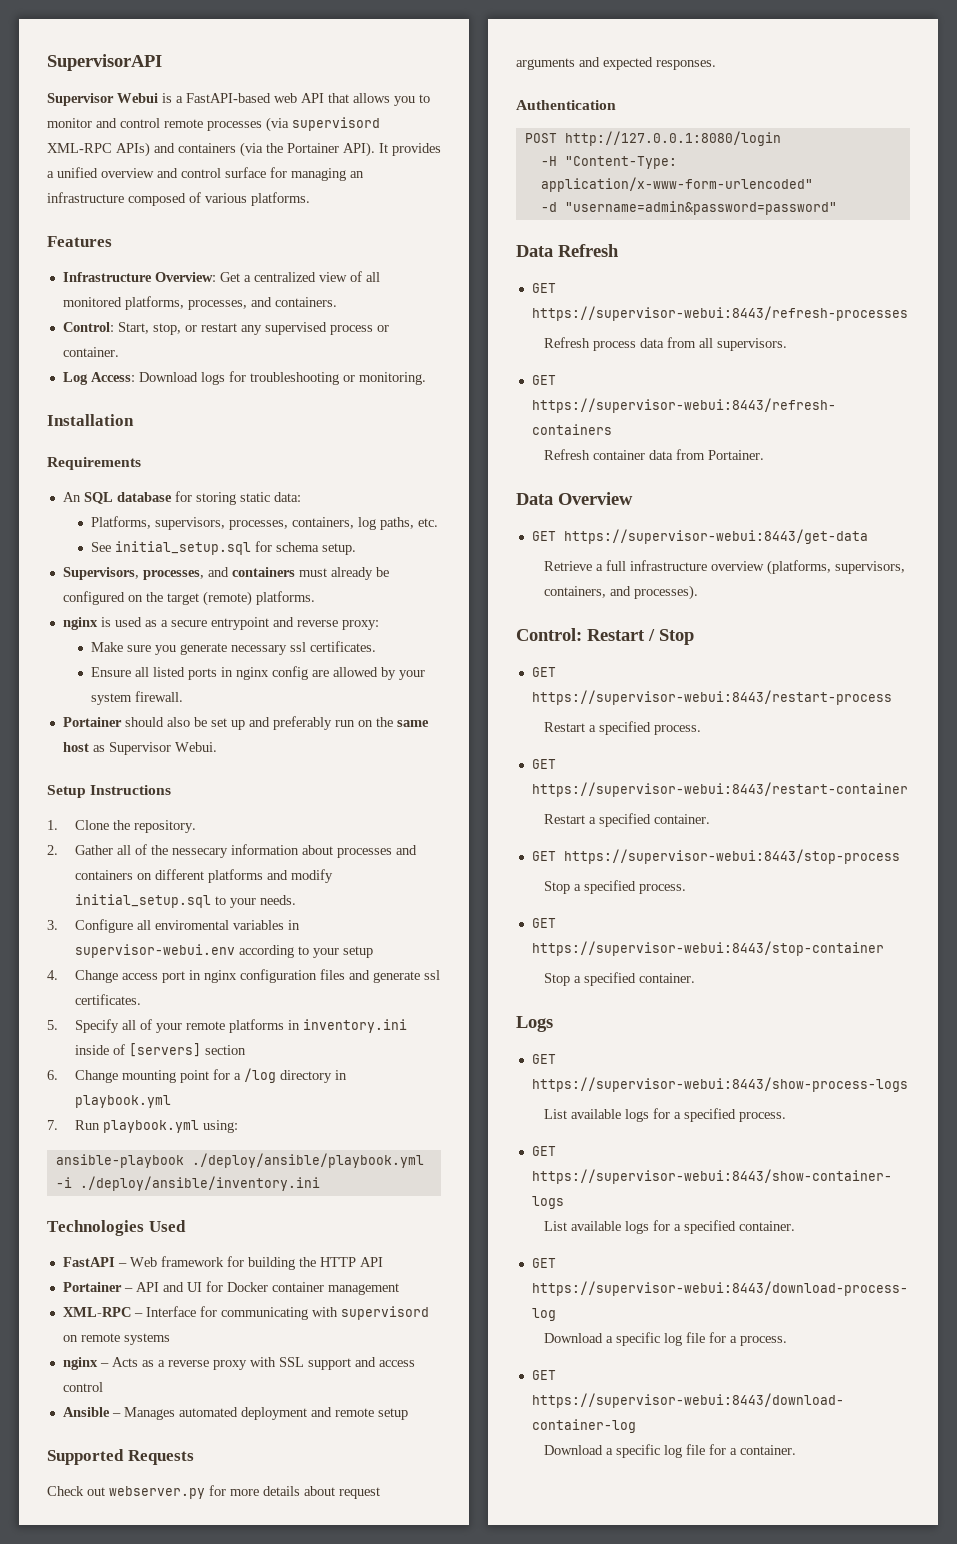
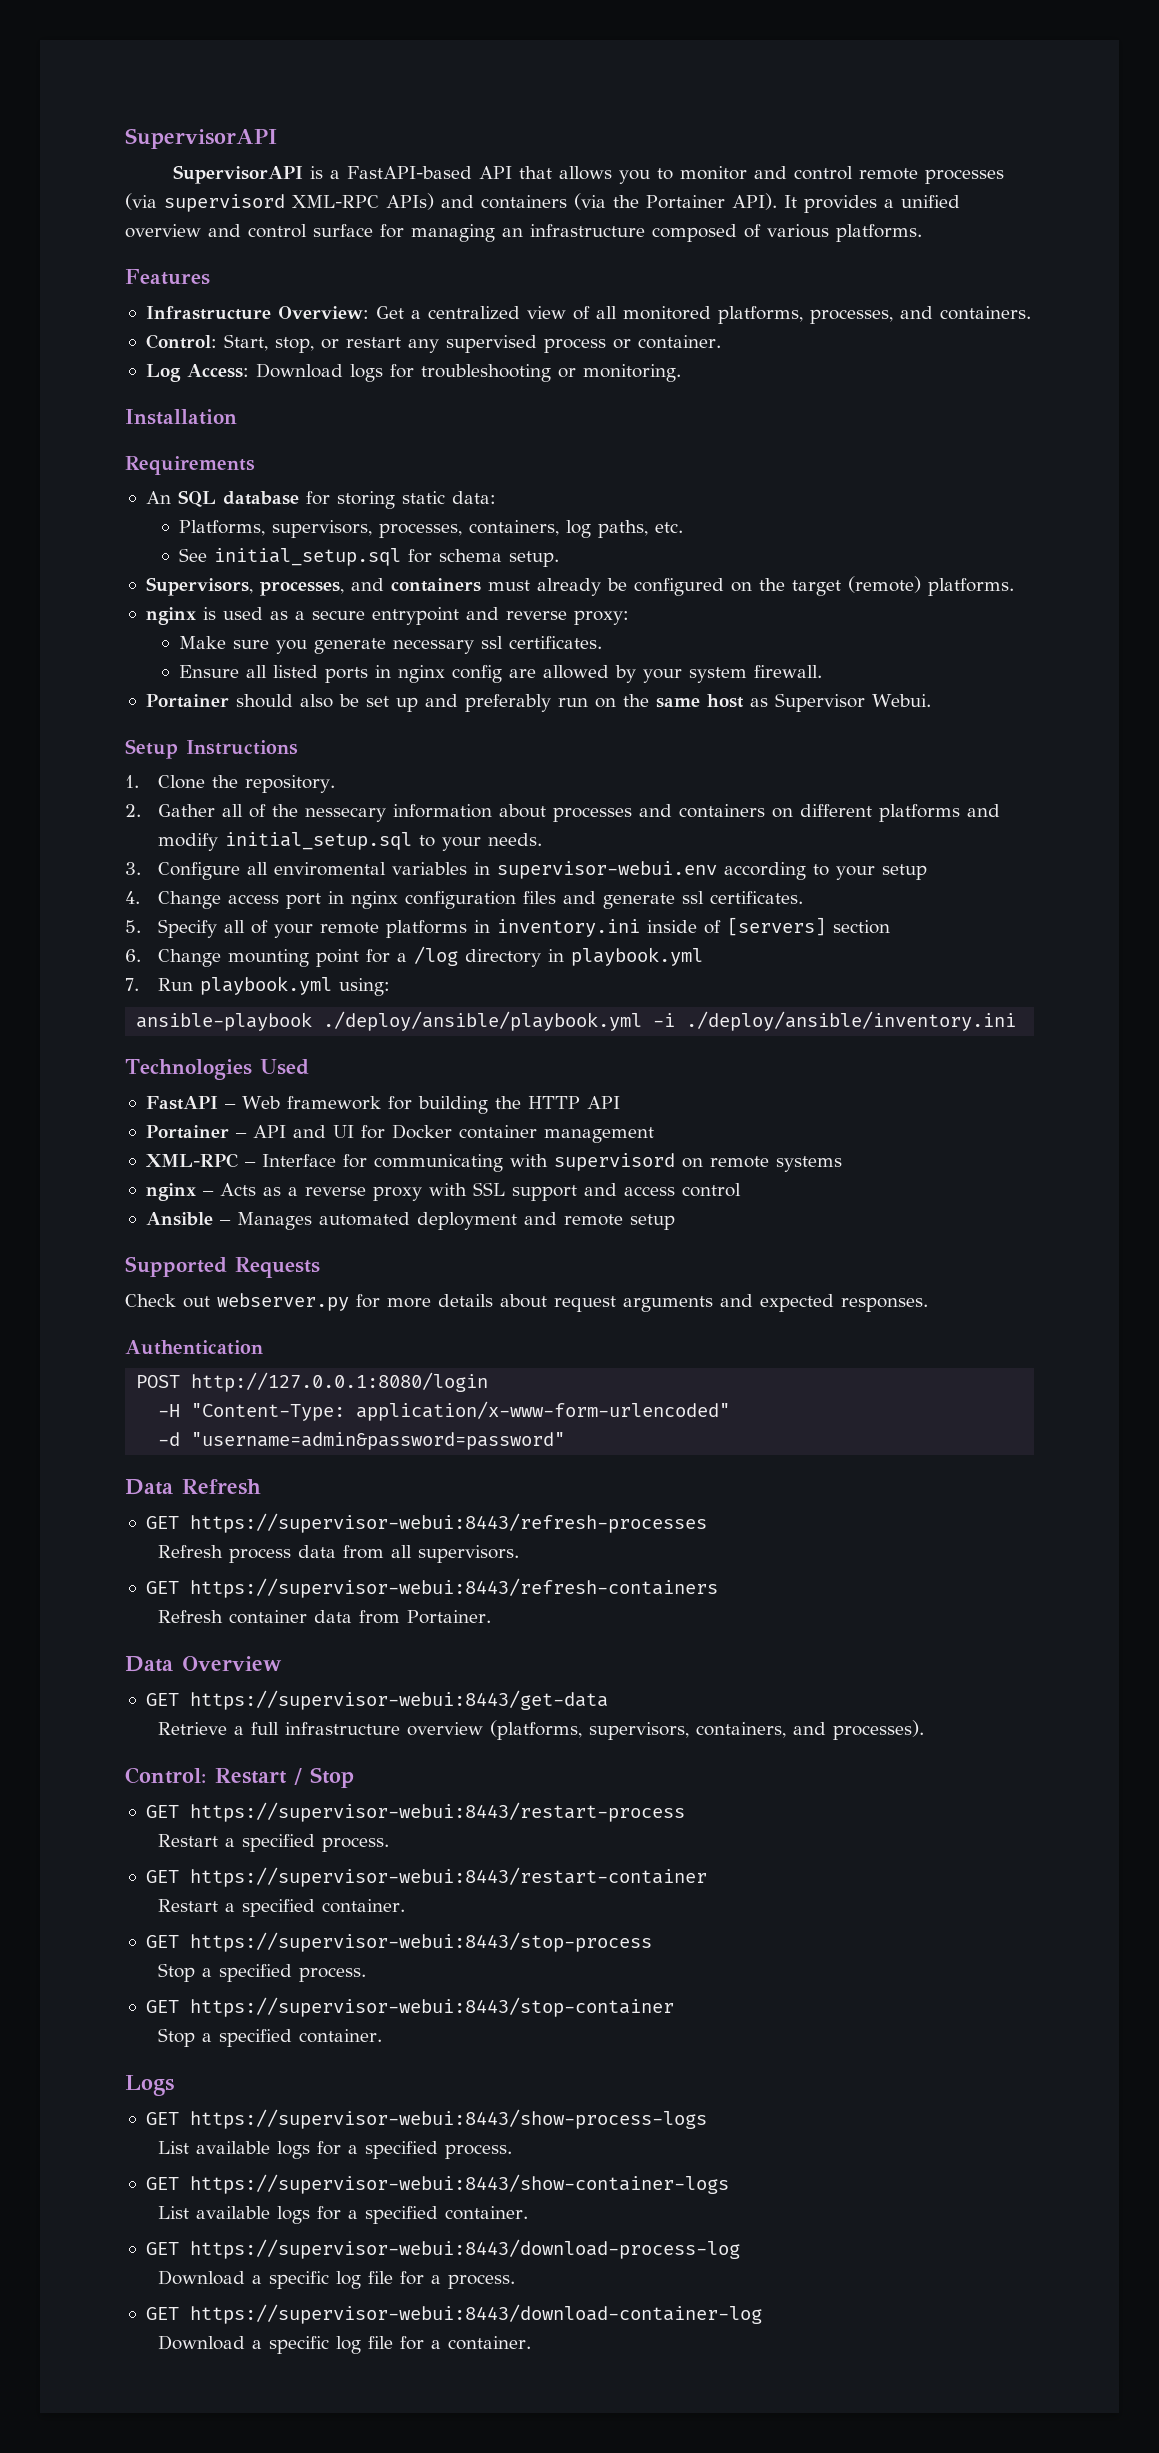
- Supervisor Webui is a FastAPI-based web API that allows you to monitor and control remote processes (via supervisord XML-RPC APIs) and containers (via the Portainer API).
+ SupervisorAPI is a FastAPI-based API that allows you to monitor and control remote processes (via supervisord XML-RPC APIs) and containers (via the Portainer API).

